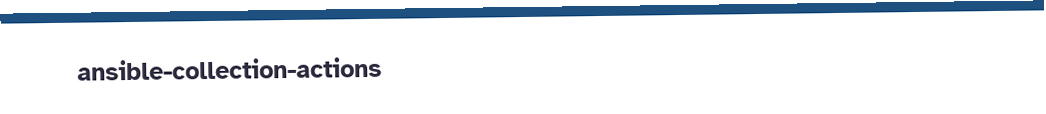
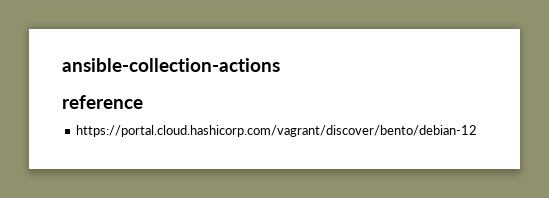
+ reference
+ https://portal.cloud.hashicorp.com/vagrant/discover/bento/debian-12

